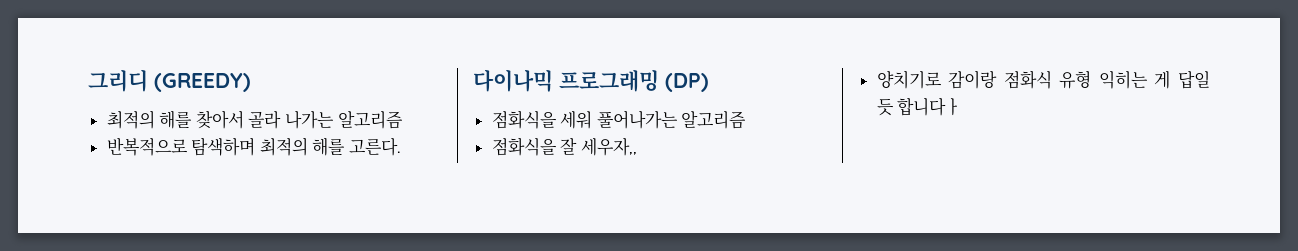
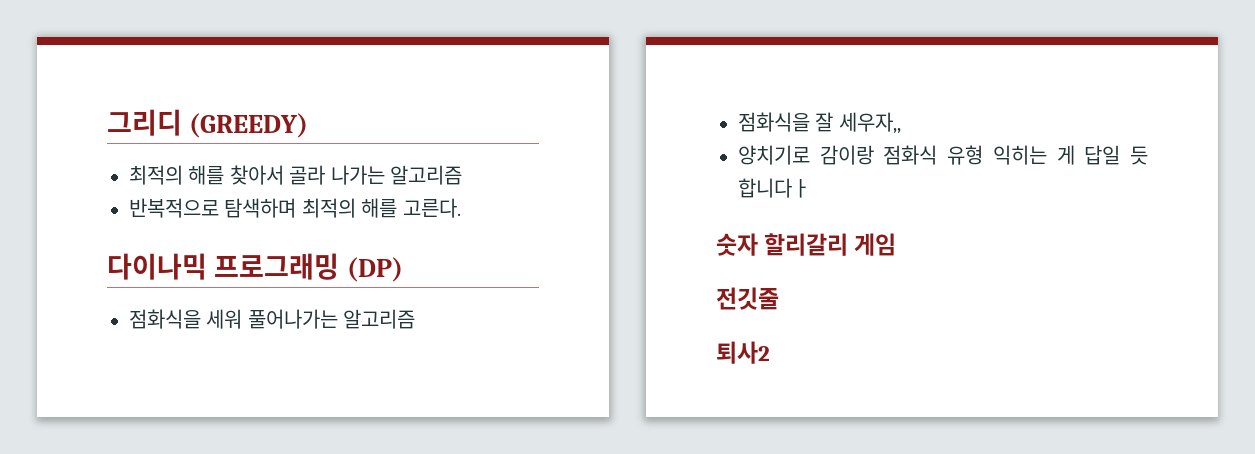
+ 숫자 할리갈리 게임
+ 전깃줄
+ 퇴사2

